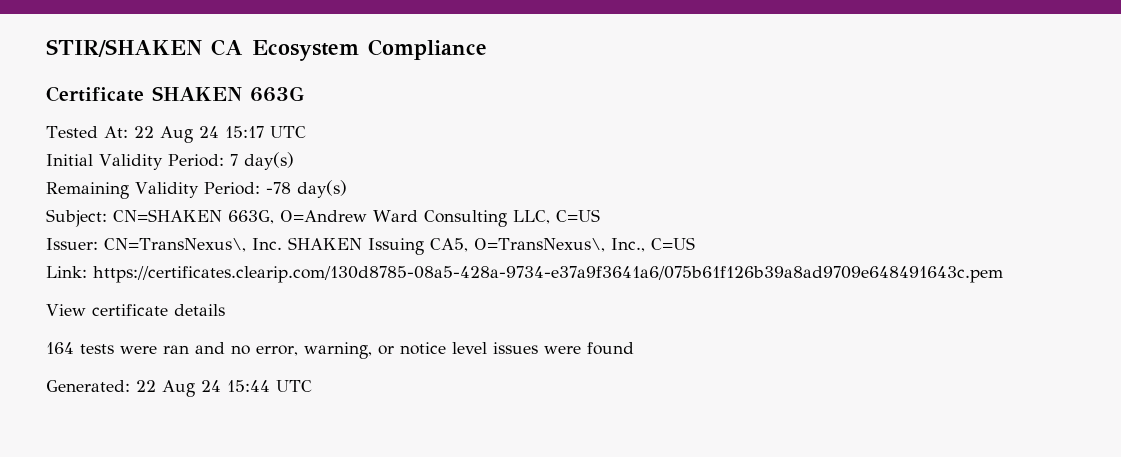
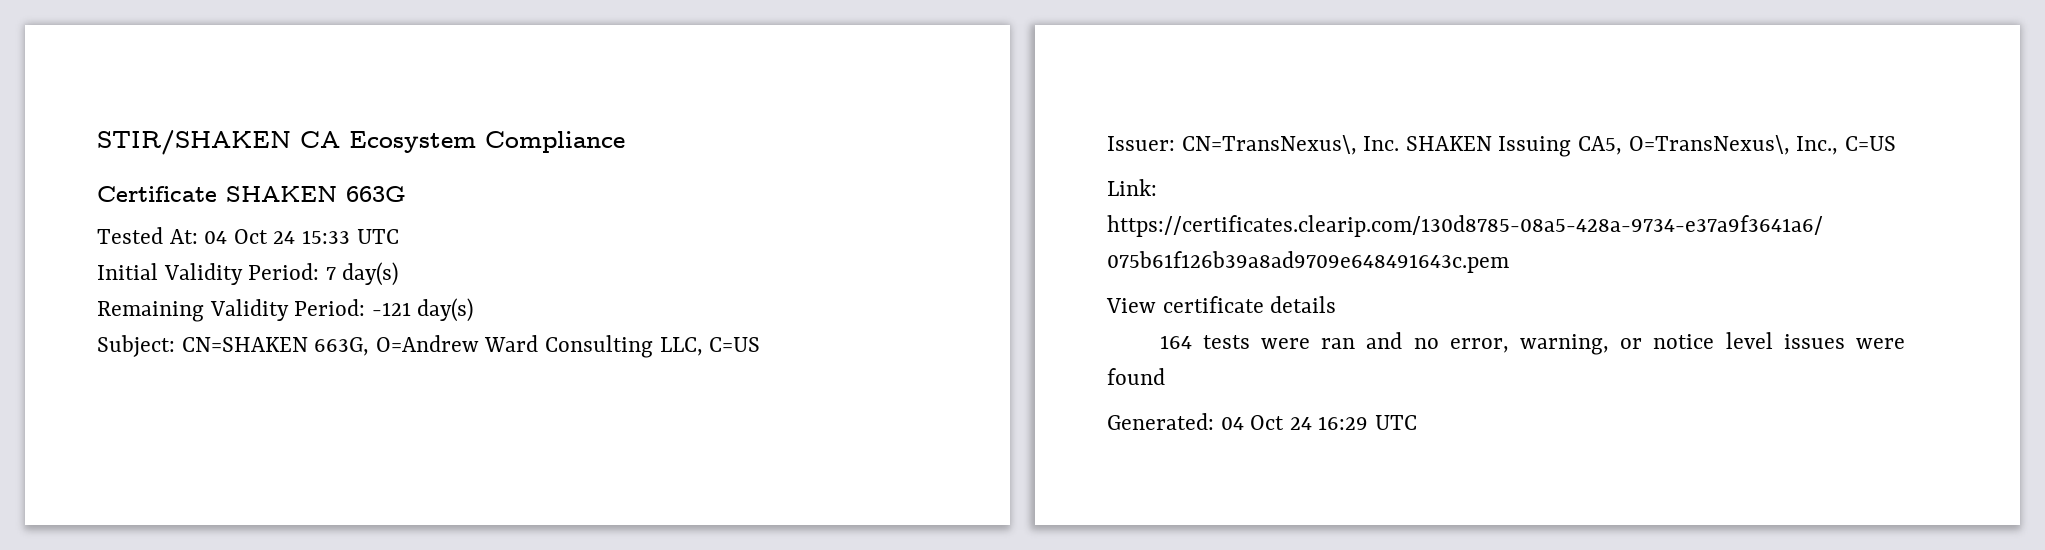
- Tested At: 22 Aug 24 15:17 UTC
+ Tested At: 04 Oct 24 15:33 UTC
- Remaining Validity Period: -78 day(s)
+ Remaining Validity Period: -121 day(s)
- Generated: 22 Aug 24 15:44 UTC
+ Generated: 04 Oct 24 16:29 UTC

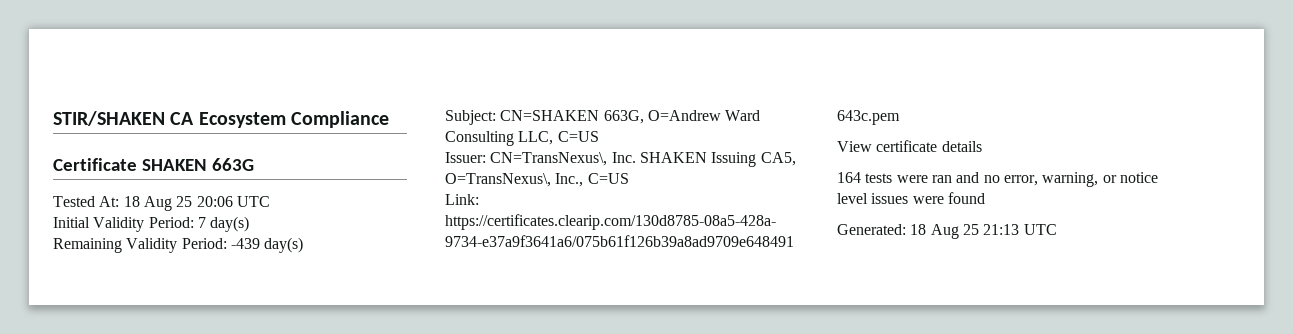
- Tested At: 04 Oct 24 15:33 UTC
+ Tested At: 18 Aug 25 20:06 UTC
- Remaining Validity Period: -121 day(s)
+ Remaining Validity Period: -439 day(s)
- Generated: 04 Oct 24 16:29 UTC
+ Generated: 18 Aug 25 21:13 UTC

